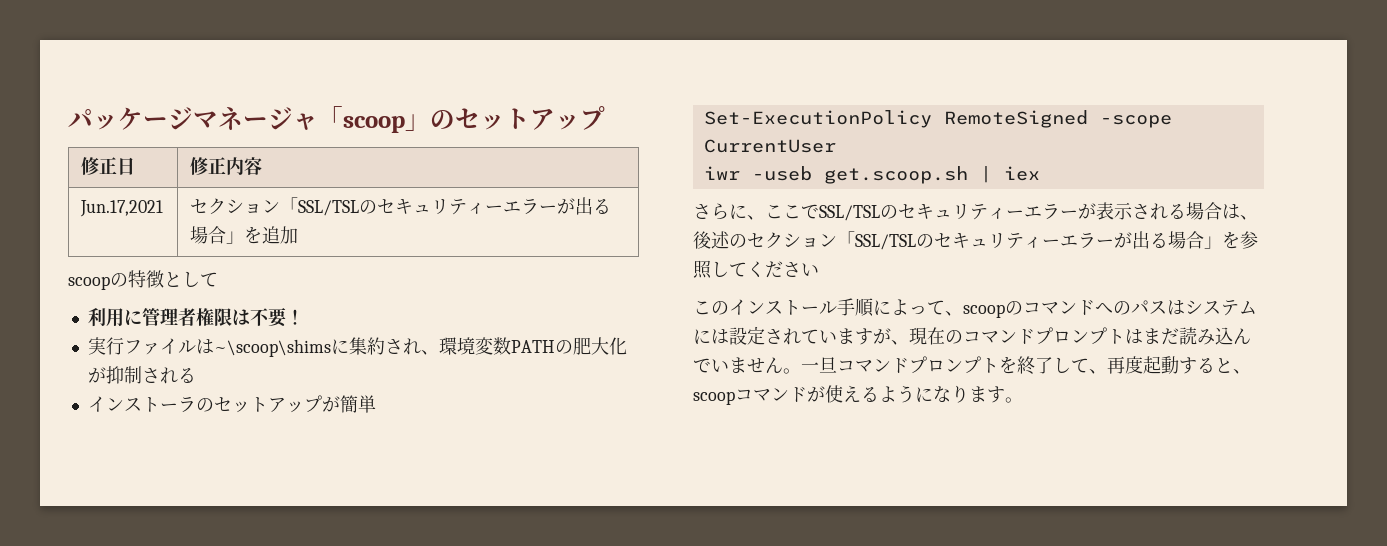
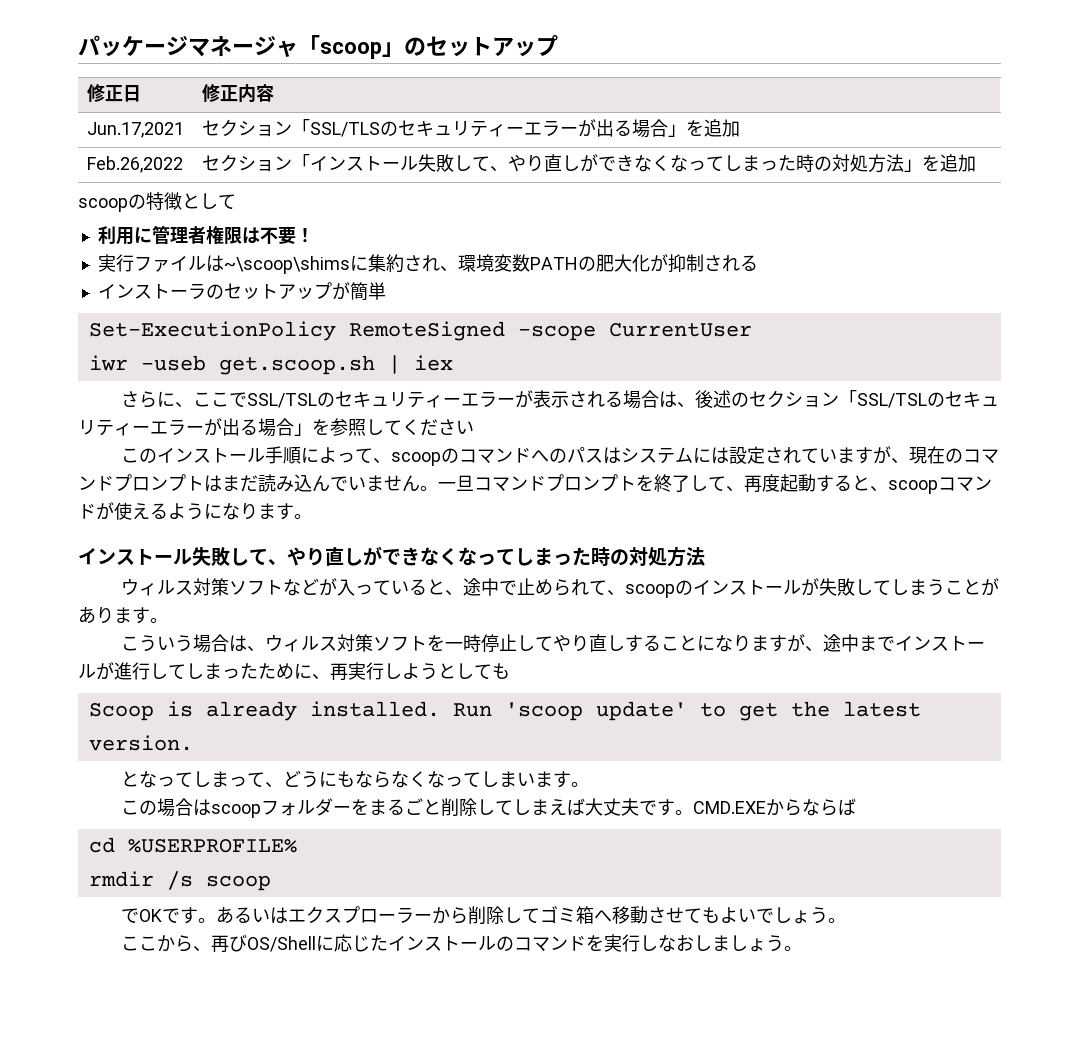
- Jun.17,2021 | セクション「SSL/TSLのセキュリティーエラーが出る場合」を追加
+ Jun.17,2021 | セクション「SSL/TLSのセキュリティーエラーが出る場合」を追加
+ Feb.26,2022 | セクション「インストール失敗して、やり直しができなくなってしまった時の対処方法」を追加
  一旦コマンドプロンプトを終了して、再度起動すると、scoopコマンドが使えるようになります。
+ インストール失敗して、やり直しができなくなってしまった時の対処方法
+ ウィルス対策ソフトなどが入っていると、途中で止められて、scoopのインストールが失敗してしまうことがあります。
+ こういう場合は、ウィルス対策ソフトを一時停止してやり直しすることになりますが、途中までインストールが進行してしまったために、再実行しようとしても
+ Scoop is already installed. Run 'scoop update' to get the latest version.
+ となってしまって、どうにもならなくなってしまいます。
+ この場合はscoopフォルダーをまるごと削除してしまえば大丈夫です。CMD.EXEからならば
+ cd %USERPROFILE%
+ rmdir /s scoop
+ でOKです。あるいはエクスプローラーから削除してゴミ箱へ移動させてもよいでしょう。
+ ここから、再びOS/Shellに応じたインストールのコマンドを実行しなおしましょう。

